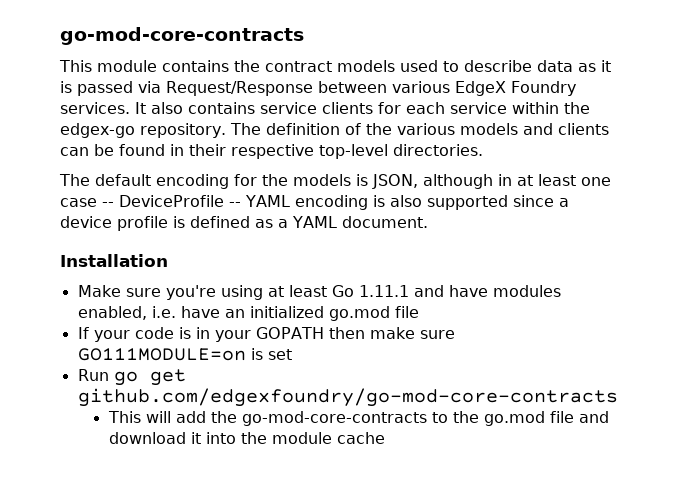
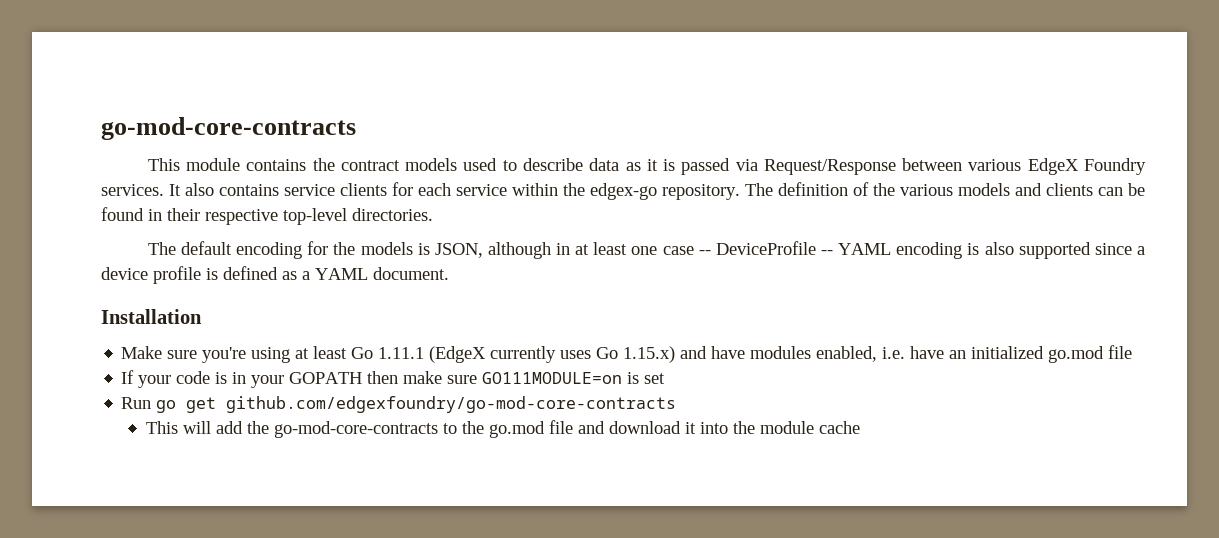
- Make sure you're using at least Go 1.11.1 and have modules enabled, i.e. have an initialized go.mod file
+ Make sure you're using at least Go 1.11.1 (EdgeX currently uses Go 1.15.x) and have modules enabled, i.e. have an initialized go.mod file

